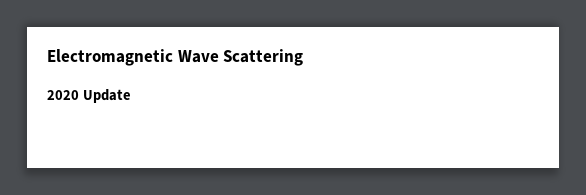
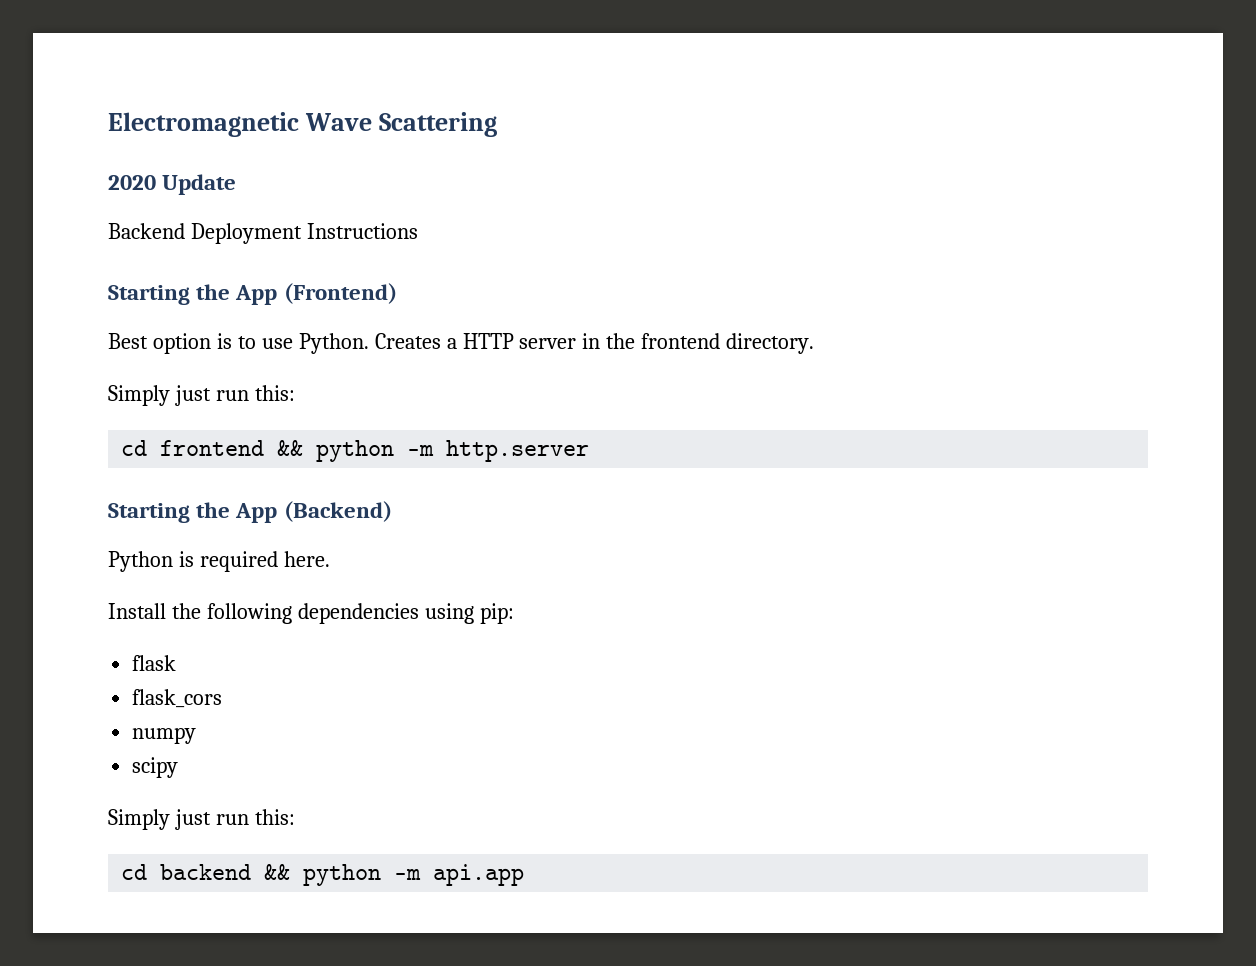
+ Backend Deployment Instructions
+ Starting the App (Frontend)
+ Best option is to use Python. Creates a HTTP server in the frontend directory.
+ Simply just run this:
+ cd frontend && python -m http.server
+ Starting the App (Backend)
+ Python is required here.
+ Install the following dependencies using pip:
+ flask
+ flask_cors
+ numpy
+ scipy
+ Simply just run this:
+ cd backend && python -m api.app

